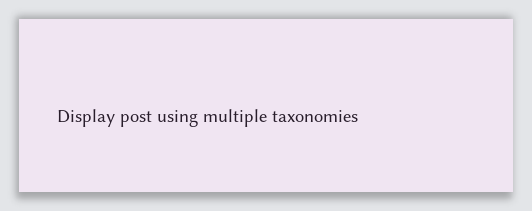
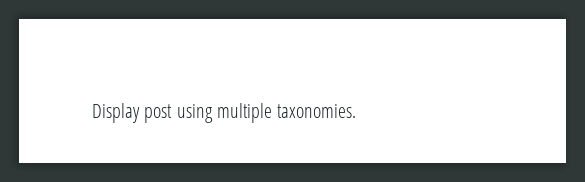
- Display post using multiple taxonomies
+ Display post using multiple taxonomies.

